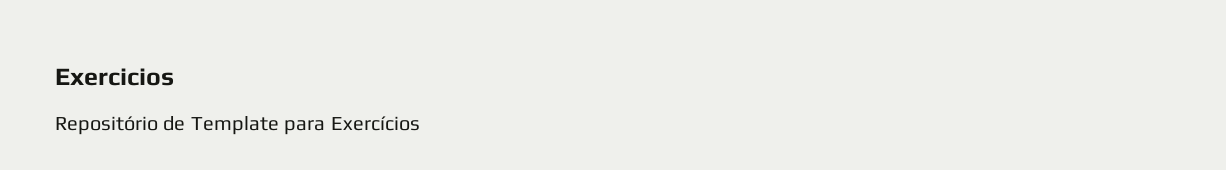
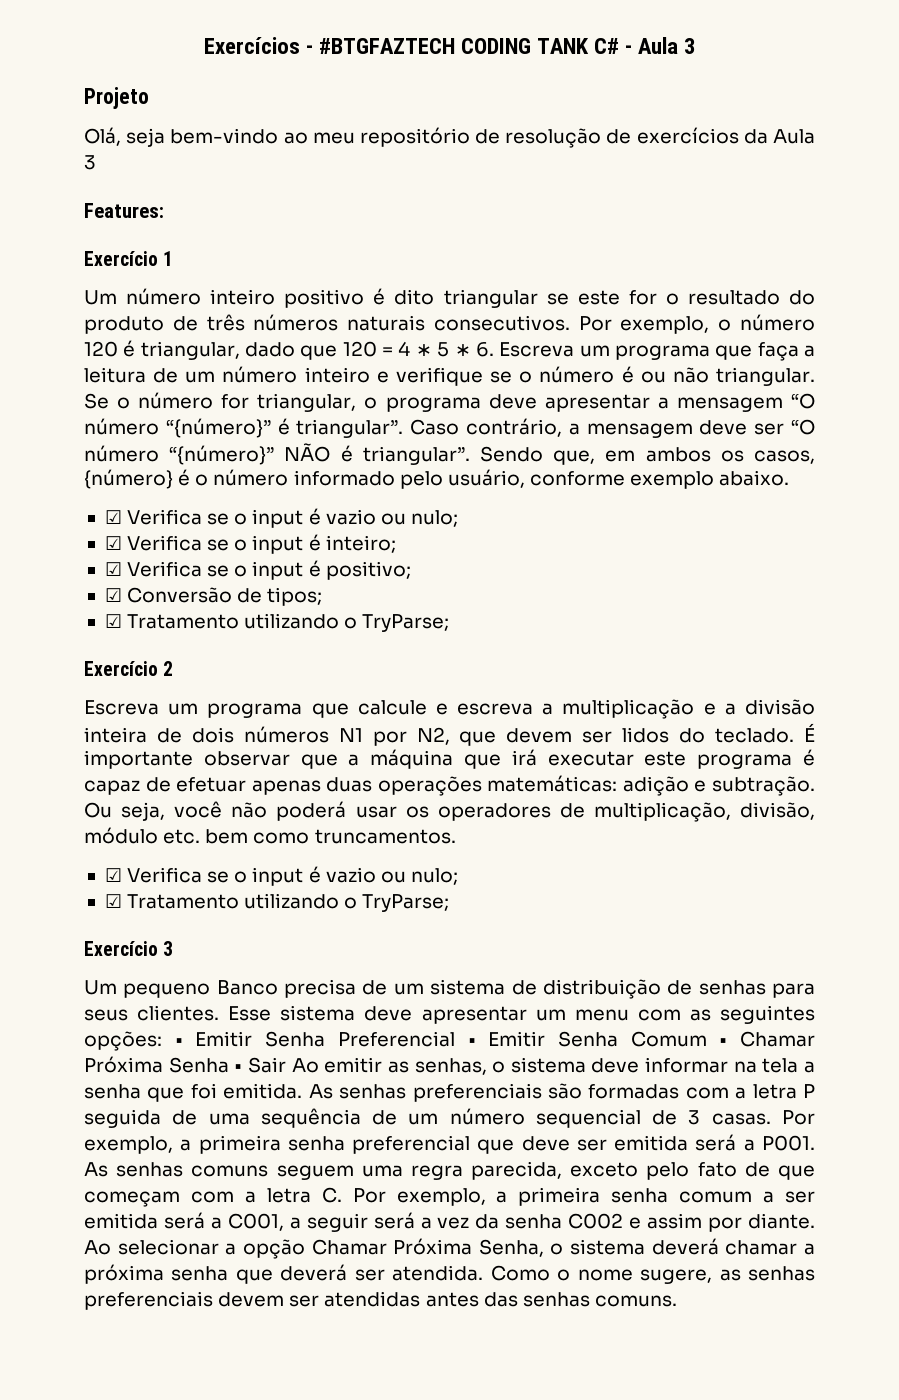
- Exercicios
- Repositório de Template para Exercícios
+ Exercícios - #BTGFAZTECH CODING TANK C# - Aula 3
+ Projeto
+ Olá, seja bem-vindo ao meu repositório de resolução de exercícios da Aula 3
+ Features:
+ Exercício 1
+ Um número inteiro positivo é dito triangular se este for o resultado do produto de três números naturais consecutivos. Por exemplo, o número 120 é triangular, dado que 120 = 4 ∗ 5 ∗ 6. Escreva um programa que faça a leitura de um número inteiro e verifique se o número é ou não triangular. Se o número for triangular, o programa deve apresentar a mensagem “O número “{número}” é triangular”. Caso contrário, a mensagem deve ser “O número “{número}” NÃO é triangular”. Sendo que, em ambos os casos, {número} é o número informado pelo usuário, conforme exemplo abaixo.
+ ☑ Verifica se o input é vazio ou nulo;
+ ☑ Verifica se o input é inteiro;
+ ☑ Verifica se o input é positivo;
+ ☑ Conversão de tipos;
+ ☑ Tratamento utilizando o TryParse;
+ Exercício 2
+ Escreva um programa que calcule e escreva a multiplicação e a divisão inteira de dois números N1 por N2, que devem ser lidos do teclado. É importante observar que a máquina que irá executar este programa é capaz de efetuar apenas duas operações matemáticas: adição e subtração. Ou seja, você não poderá usar os operadores de multiplicação, divisão, módulo etc. bem como truncamentos.
+ ☑ Verifica se o input é vazio ou nulo;
+ ☑ Tratamento utilizando o TryParse;
+ Exercício 3
+ Um pequeno Banco precisa de um sistema de distribuição de senhas para seus clientes. Esse sistema deve apresentar um menu com as seguintes opções: • Emitir Senha Preferencial • Emitir Senha Comum • Chamar Próxima Senha • Sair Ao emitir as senhas, o sistema deve informar na tela a senha que foi emitida. As senhas preferenciais são formadas com a letra P seguida de uma sequência de um número sequencial de 3 casas. Por exemplo, a primeira senha preferencial que deve ser emitida será a P001. As senhas comuns seguem uma regra parecida, exceto pelo fato de que começam com a letra C. Por exemplo, a primeira senha comum a ser emitida será a C001, a seguir será a vez da senha C002 e assim por diante. Ao selecionar a opção Chamar Próxima Senha, o sistema deverá chamar a próxima senha que deverá ser atendida. Como o nome sugere, as senhas preferenciais devem ser atendidas antes das senhas comuns.

